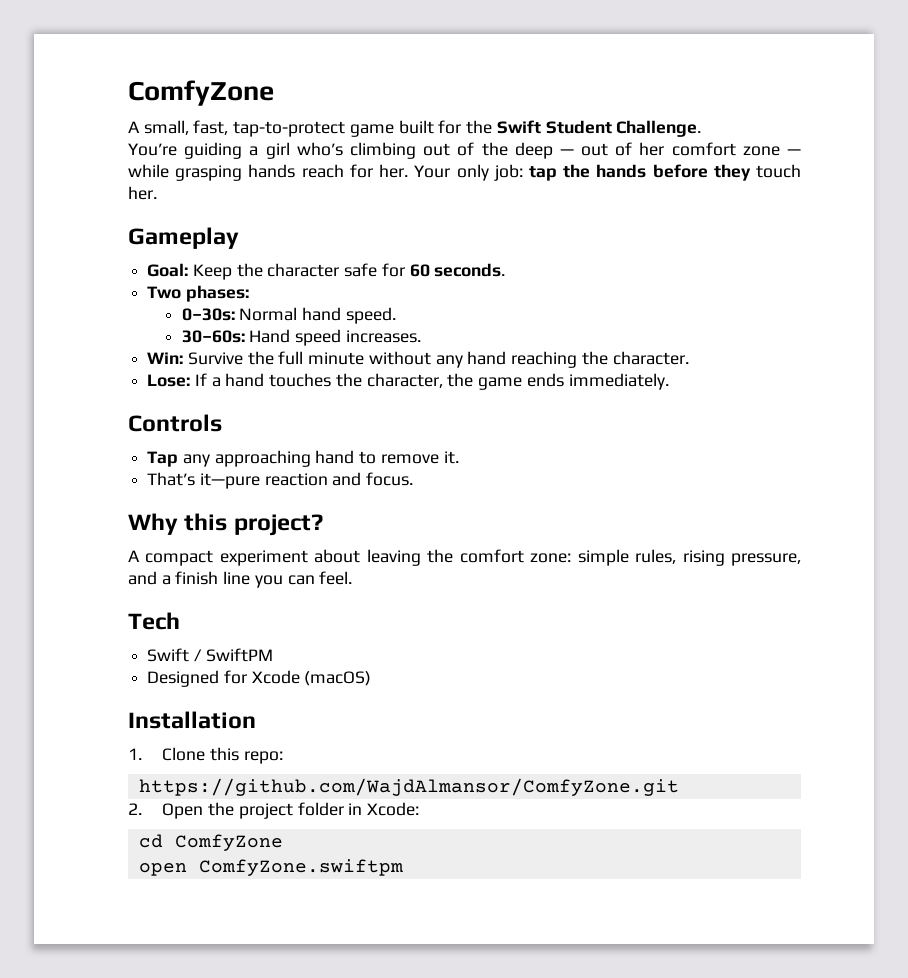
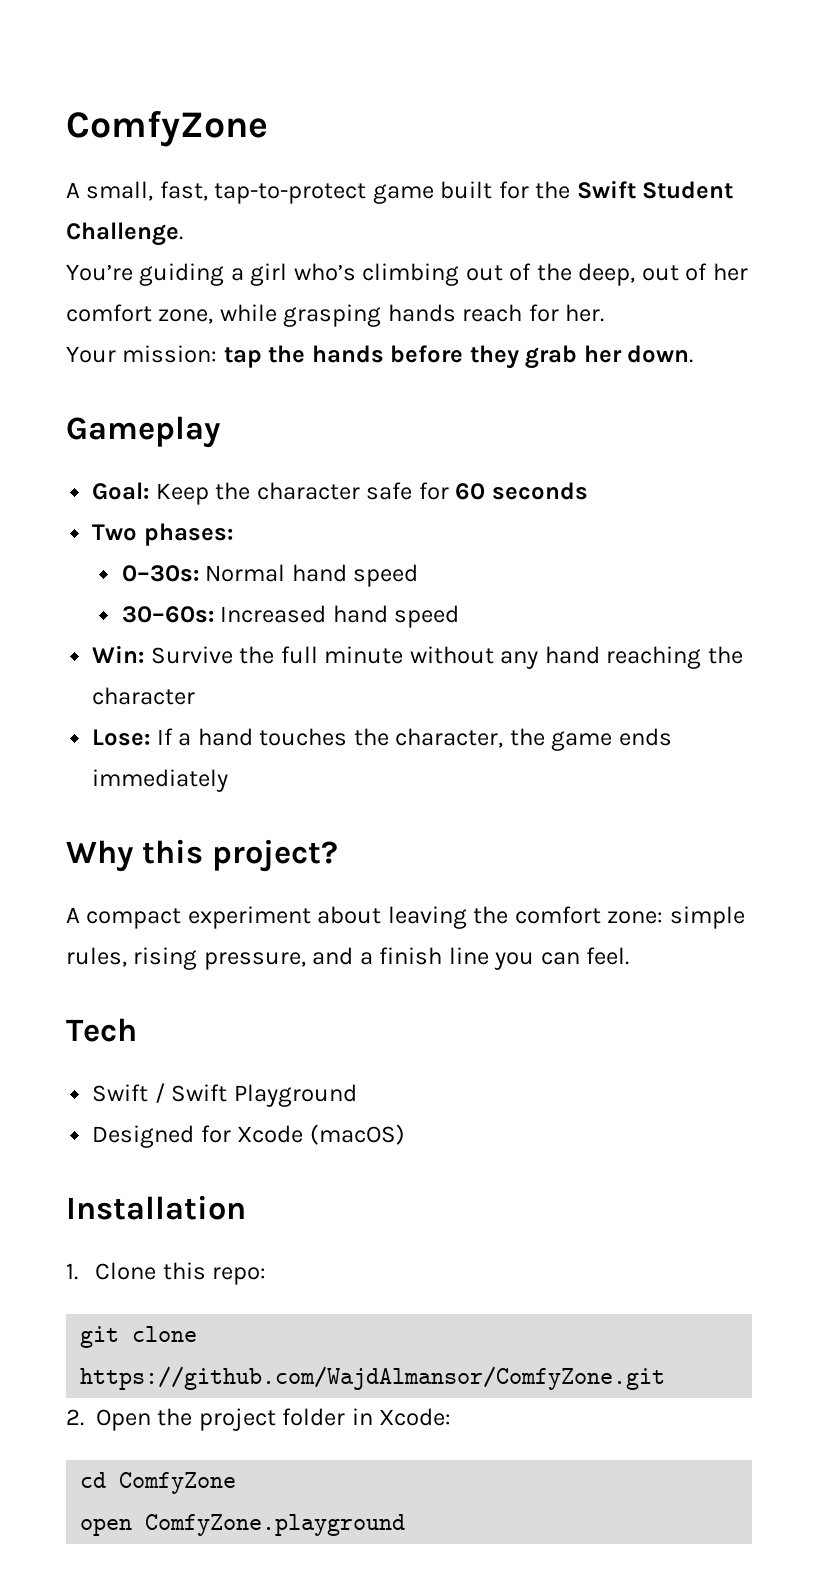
- You’re guiding a girl who’s climbing out of the deep — out of her comfort zone — while grasping hands reach for her. Your only job: tap the hands before they touch her.
+ You’re guiding a girl who’s climbing out of the deep, out of her comfort zone, while grasping hands reach for her.
+ Your mission: tap the hands before they grab her down.
- Goal: Keep the character safe for 60 seconds.
+ Goal: Keep the character safe for 60 seconds
- 0–30s: Normal hand speed.
+ 0–30s: Normal hand speed
- 30–60s: Hand speed increases.
+ 30–60s: Increased hand speed
- Win: Survive the full minute without any hand reaching the character.
+ Win: Survive the full minute without any hand reaching the character
- Lose: If a hand touches the character, the game ends immediately.
- Controls
- Tap any approaching hand to remove it.
- That’s it—pure reaction and focus.
+ Lose: If a hand touches the character, the game ends immediately
- Swift / SwiftPM
+ Swift / Swift Playground
- https://github.com/WajdAlmansor/ComfyZone.git
+ git clone https://github.com/WajdAlmansor/ComfyZone.git
- open ComfyZone.swiftpm
+ open ComfyZone.playground

